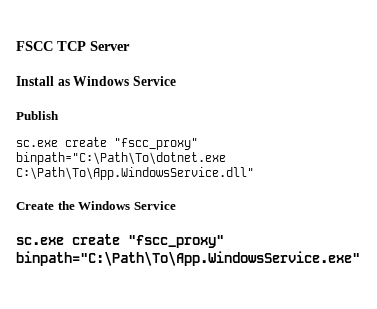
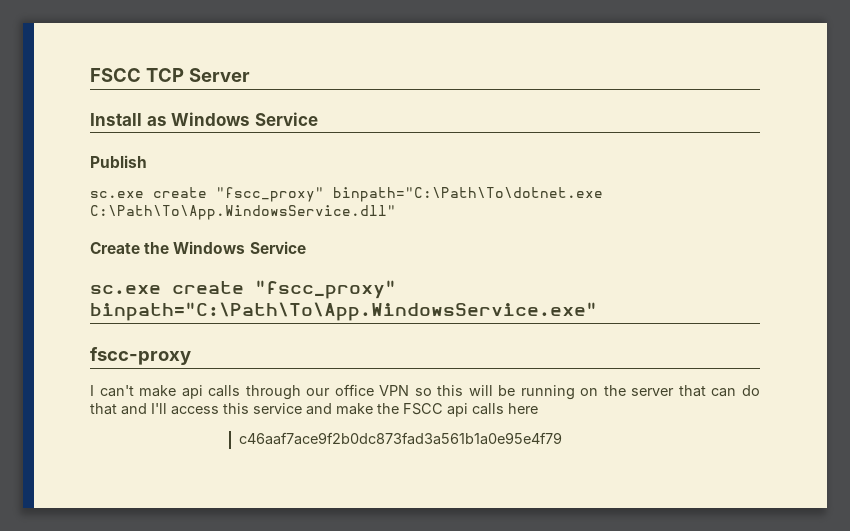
+ fscc-proxy
+ I can't make api calls through our office VPN so this will be running on the server that can do that and I'll access this service and make the FSCC api calls here
+ c46aaf7ace9f2b0dc873fad3a561b1a0e95e4f79

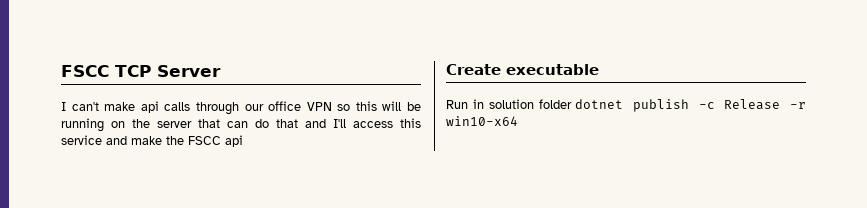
- Install as Windows Service
- Publish
- sc.exe create "fscc_proxy" binpath="C:\Path\To\dotnet.exe C:\Path\To\App.WindowsService.dll"
- Create the Windows Service
- sc.exe create "fscc_proxy" binpath="C:\Path\To\App.WindowsService.exe"
- fscc-proxy
- I can't make api calls through our office VPN so this will be running on the server that can do that and I'll access this service and make the FSCC api calls here
- c46aaf7ace9f2b0dc873fad3a561b1a0e95e4f79
+ I can't make api calls through our office VPN so this will be running on the server that can do that and I'll access this service and make the FSCC api
+ Create executable
+ Run in solution folder dotnet publish -c Release -r win10-x64

